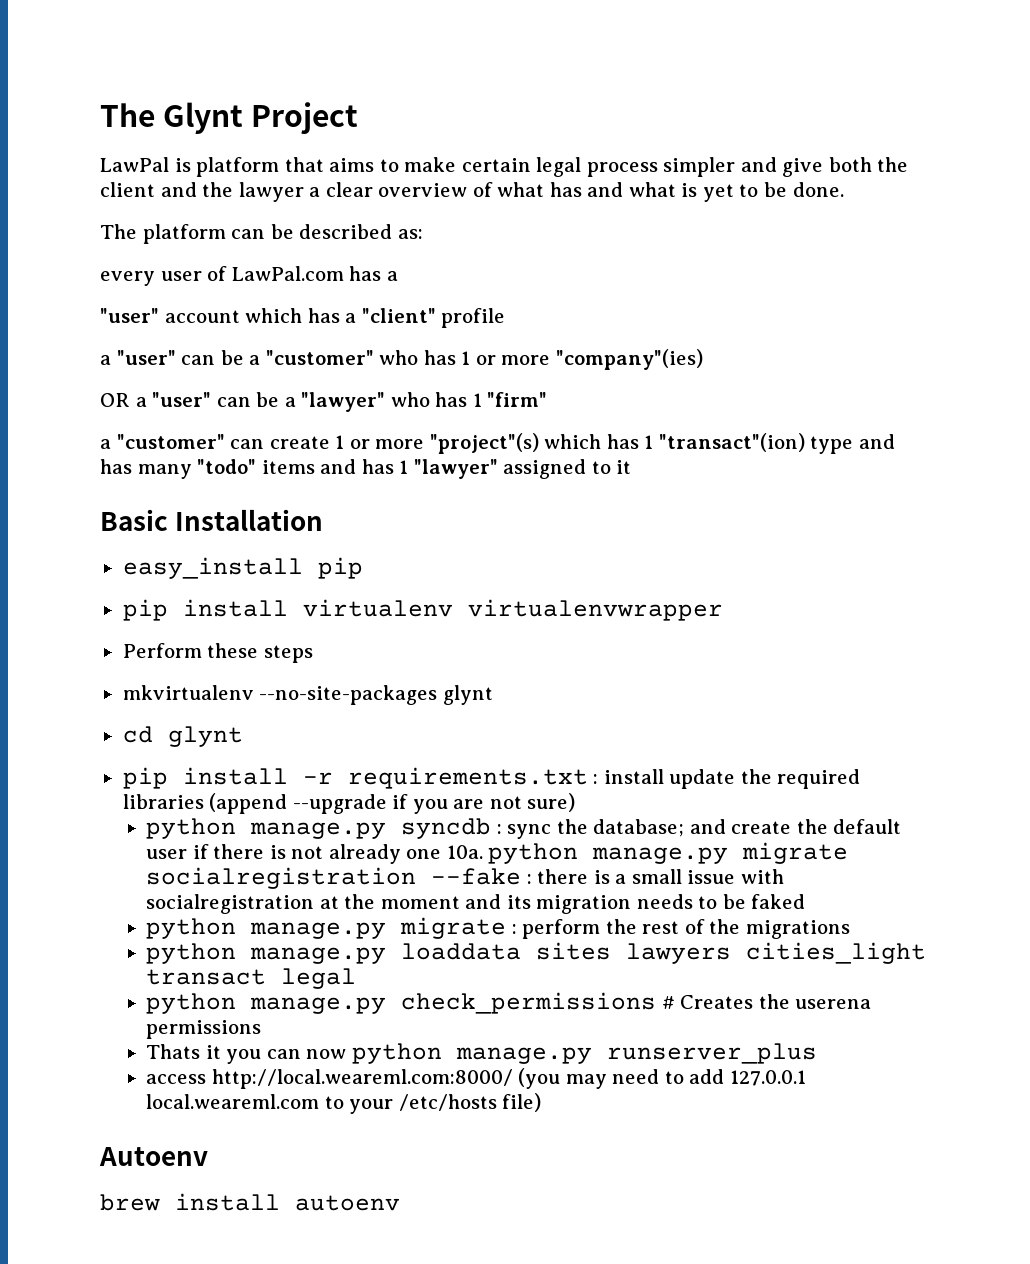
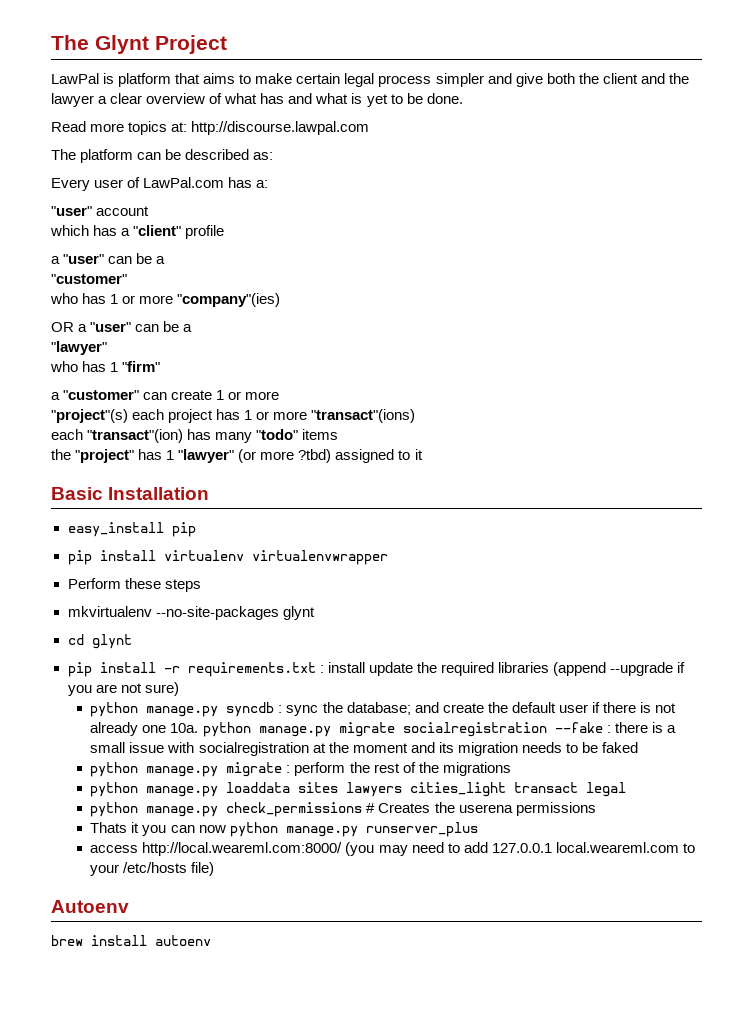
+ Read more topics at: http://discourse.lawpal.com
- every user of LawPal.com has a
+ Every user of LawPal.com has a:
- "user" account which has a "client" profile
- a "user" can be a "customer" who has 1 or more "company"(ies)
+ "user" account
+ which has a "client" profile
+ a "user" can be a
+ "customer"
+ who has 1 or more "company"(ies)
- OR a "user" can be a "lawyer" who has 1 "firm"
+ OR a "user" can be a
+ "lawyer"
+ who has 1 "firm"
- a "customer" can create 1 or more "project"(s) which has 1 "transact"(ion) type and has many "todo" items and has 1 "lawyer" assigned to it
+ a "customer" can create 1 or more
+ "project"(s) each project has 1 or more "transact"(ions)
+ each "transact"(ion) has many "todo" items
+ the "project" has 1 "lawyer" (or more ?tbd) assigned to it

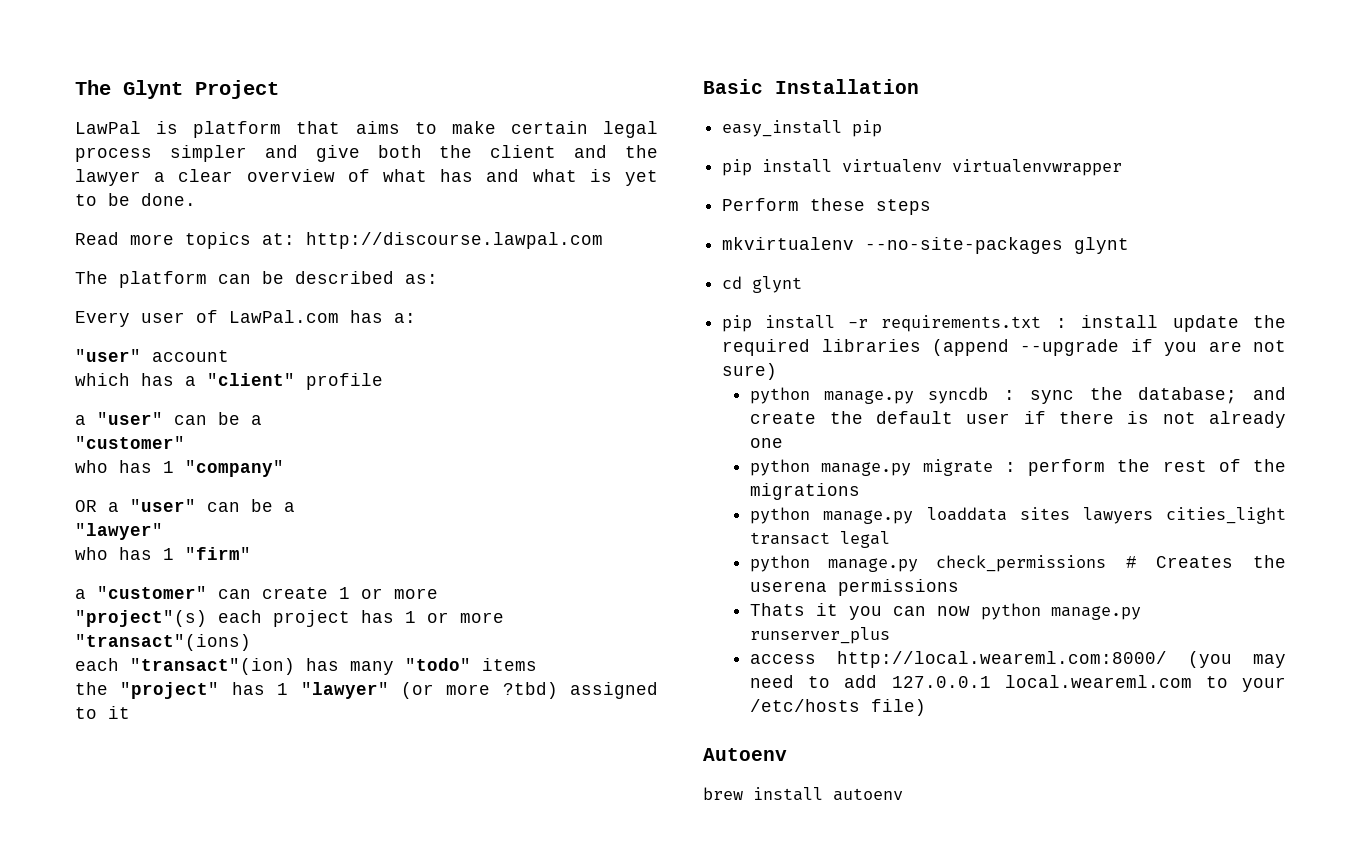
- who has 1 or more "company"(ies)
+ who has 1 "company"
- python manage.py syncdb : sync the database; and create the default user if there is not already one 10a. python manage.py migrate socialregistration --fake : there is a small issue with socialregistration at the moment and its migration needs to be faked
+ python manage.py syncdb : sync the database; and create the default user if there is not already one

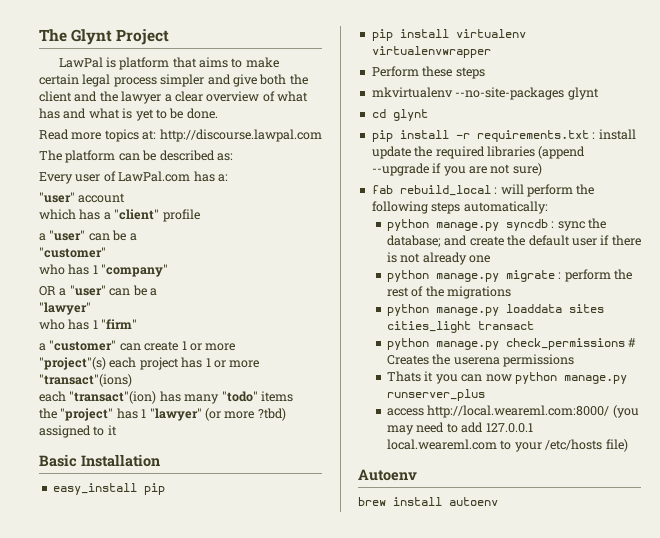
+ fab rebuild_local : will perform the following steps automatically:
- python manage.py loaddata sites lawyers cities_light transact legal
+ python manage.py loaddata sites cities_light transact

